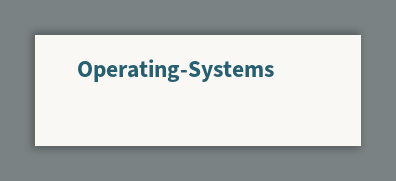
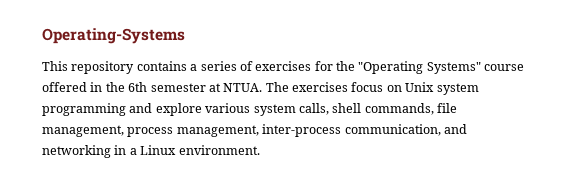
+ This repository contains a series of exercises for the "Operating Systems" course offered in the 6th semester at NTUA. The exercises focus on Unix system programming and explore various system calls, shell commands, file management, process management, inter-process communication, and networking in a Linux environment.

